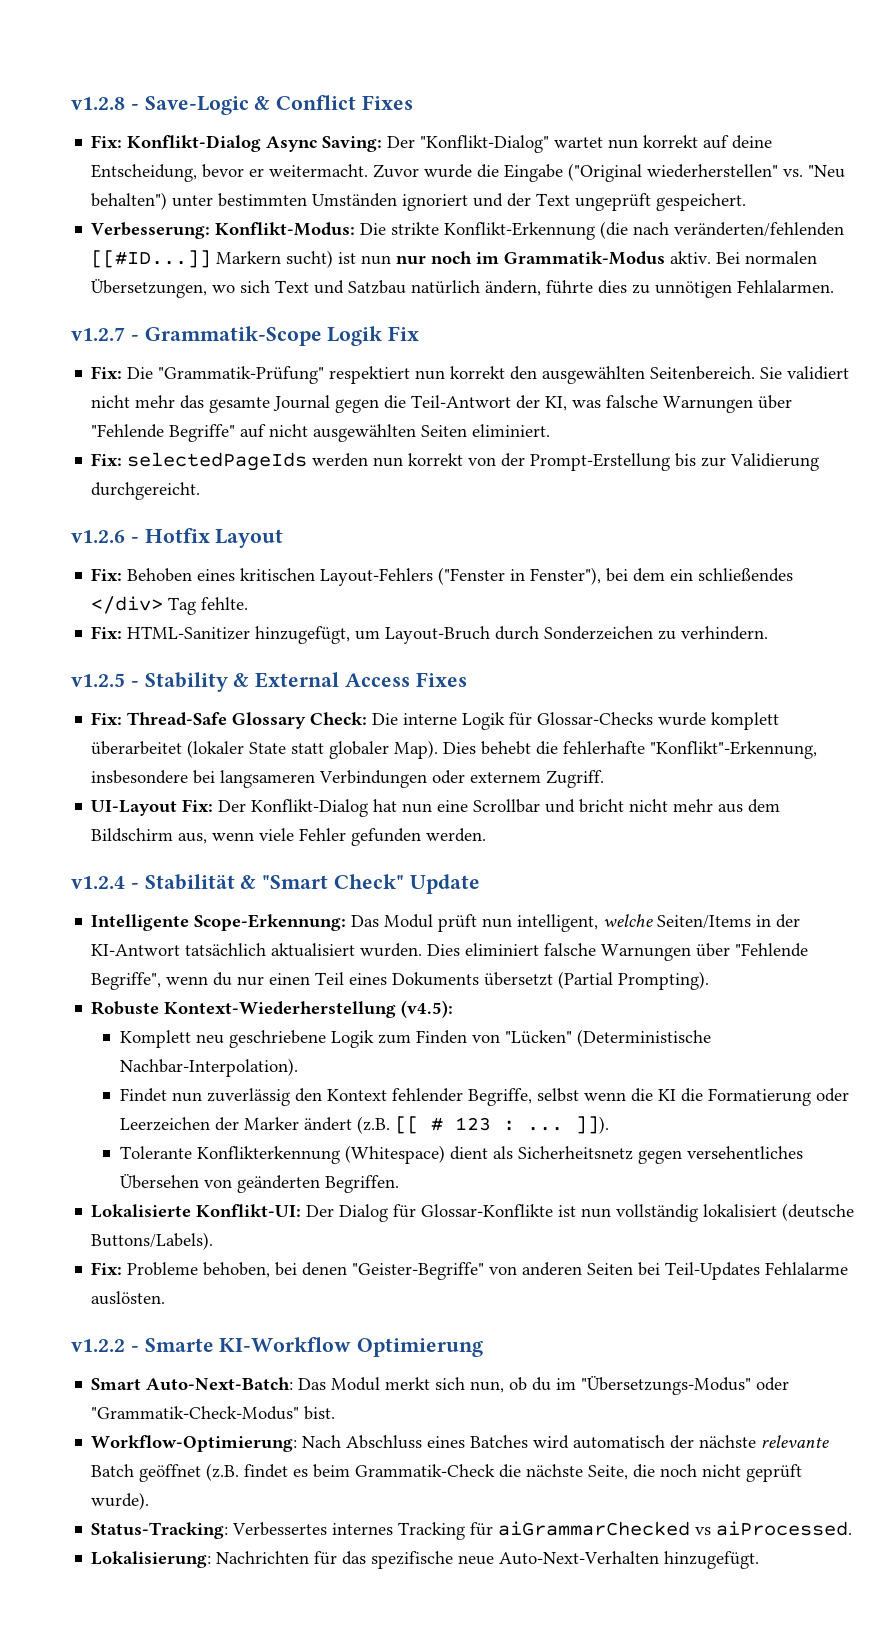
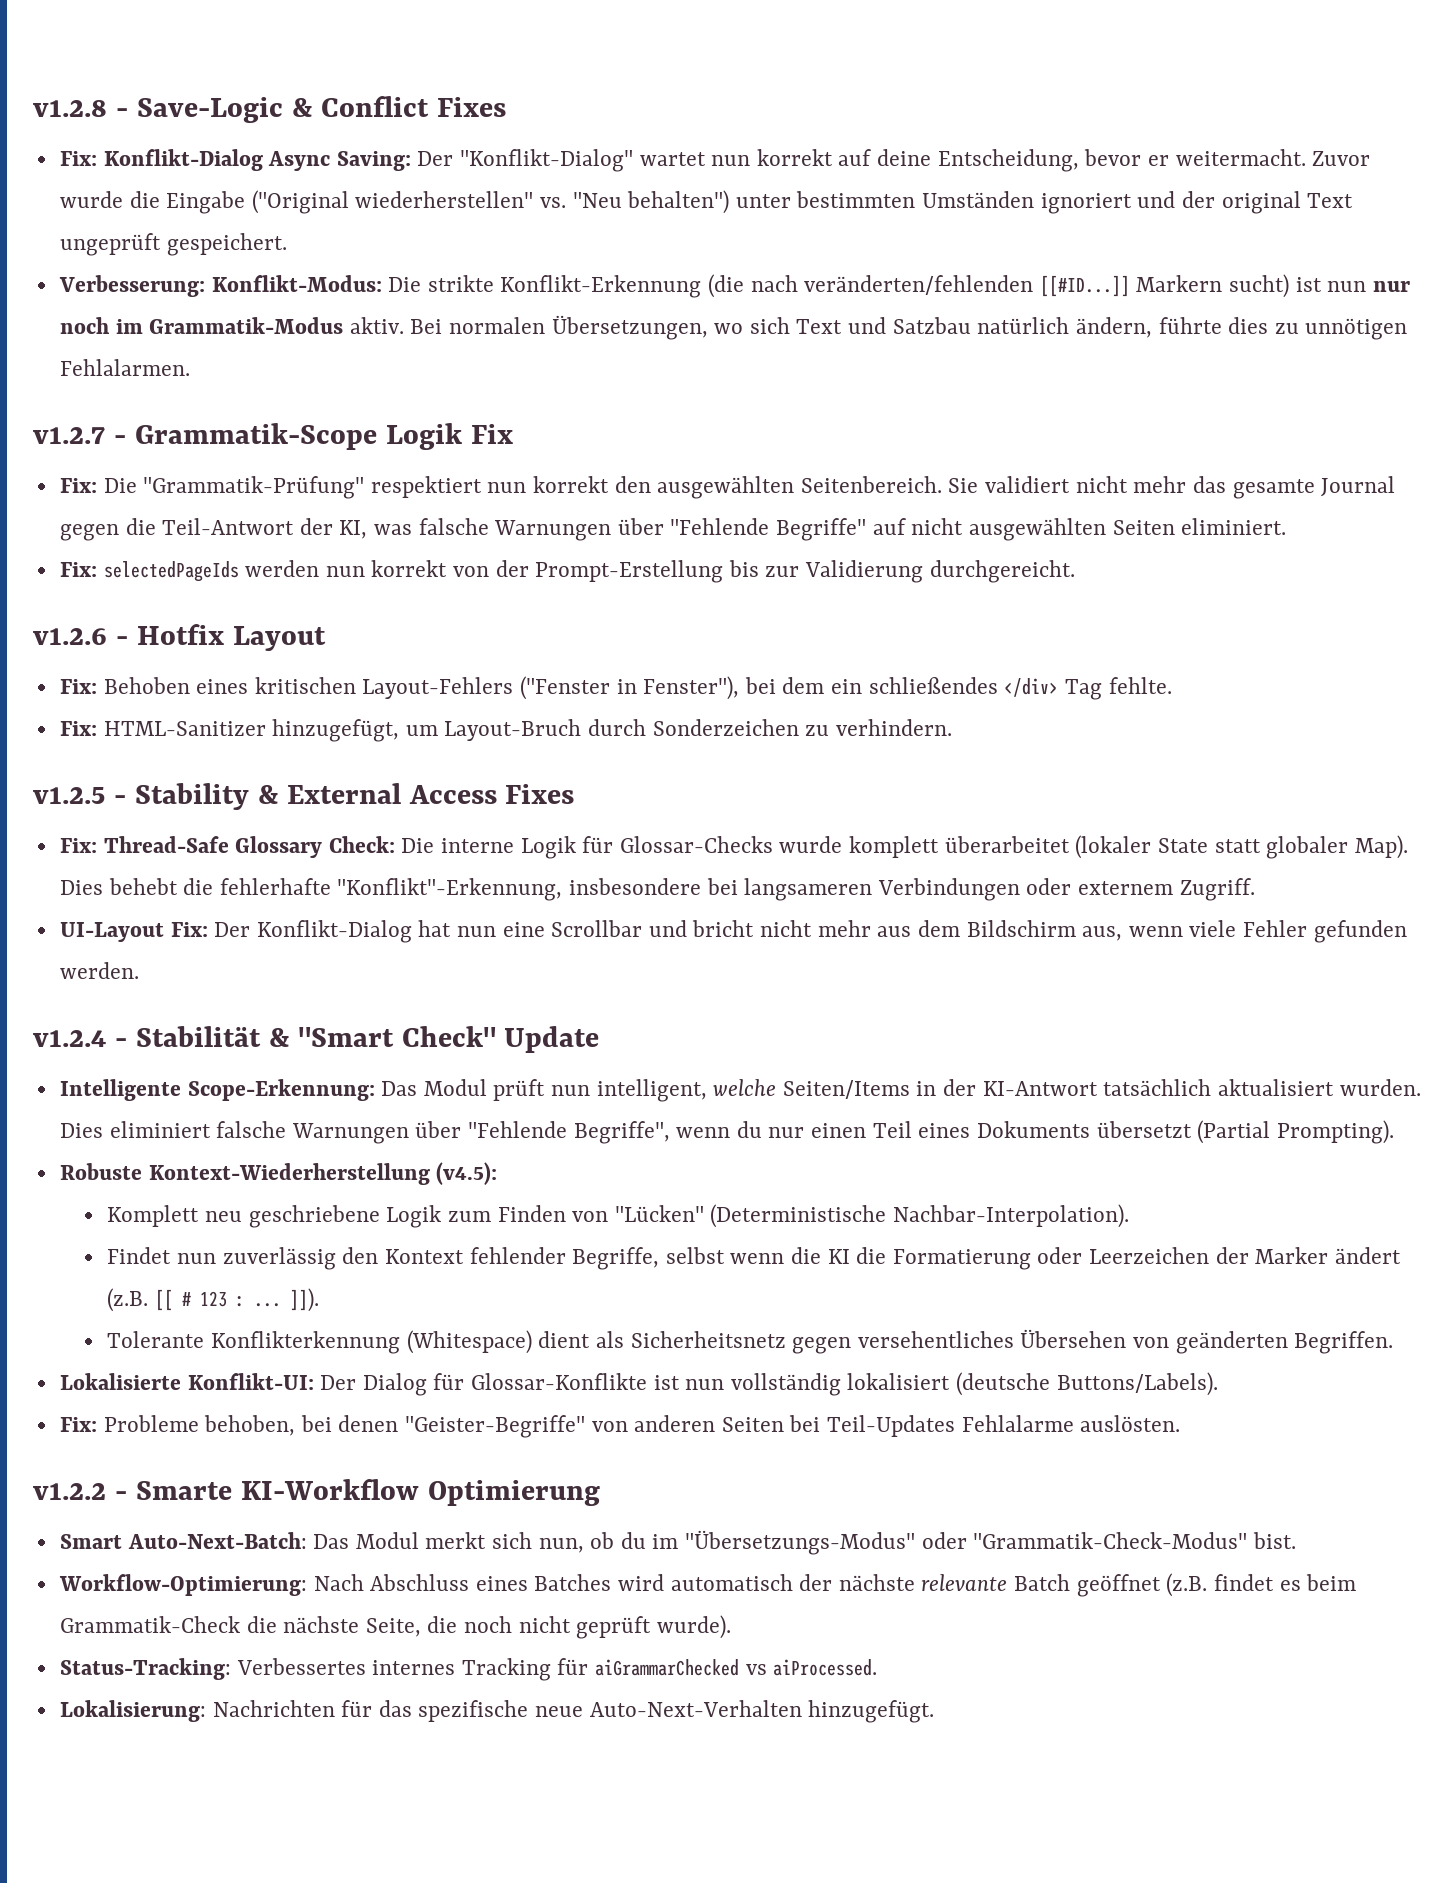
- Zuvor wurde die Eingabe ("Original wiederherstellen" vs. "Neu behalten") unter bestimmten Umständen ignoriert und der Text ungeprüft gespeichert.
+ Zuvor wurde die Eingabe ("Original wiederherstellen" vs. "Neu behalten") unter bestimmten Umständen ignoriert und der original Text ungeprüft gespeichert.

